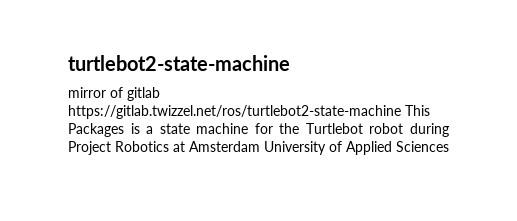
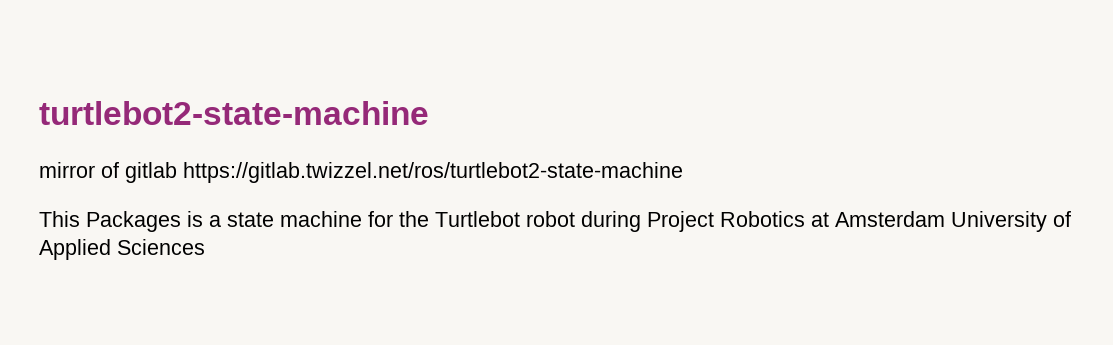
- mirror of gitlab https://gitlab.twizzel.net/ros/turtlebot2-state-machine This Packages is a state machine for the Turtlebot robot during Project Robotics at Amsterdam University of Applied Sciences
+ mirror of gitlab https://gitlab.twizzel.net/ros/turtlebot2-state-machine
+ This Packages is a state machine for the Turtlebot robot during Project Robotics at Amsterdam University of Applied Sciences

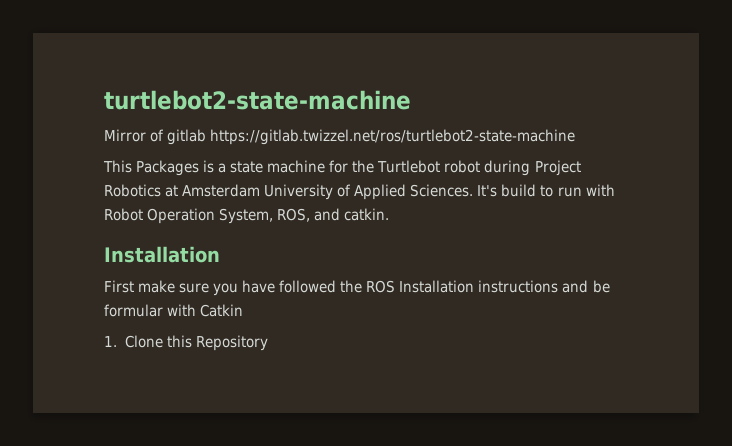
- mirror of gitlab https://gitlab.twizzel.net/ros/turtlebot2-state-machine
+ Mirror of gitlab https://gitlab.twizzel.net/ros/turtlebot2-state-machine
- This Packages is a state machine for the Turtlebot robot during Project Robotics at Amsterdam University of Applied Sciences
+ This Packages is a state machine for the Turtlebot robot during Project Robotics at Amsterdam University of Applied Sciences. It's build to run with Robot Operation System, ROS, and catkin.
+ Installation
+ First make sure you have followed the ROS Installation instructions and be formular with Catkin
+ 1. Clone this Repository

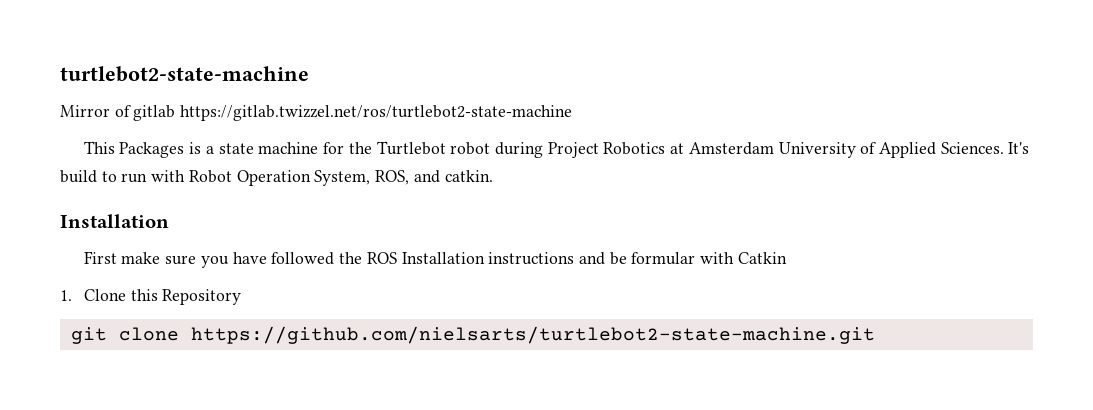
+ git clone https://github.com/nielsarts/turtlebot2-state-machine.git

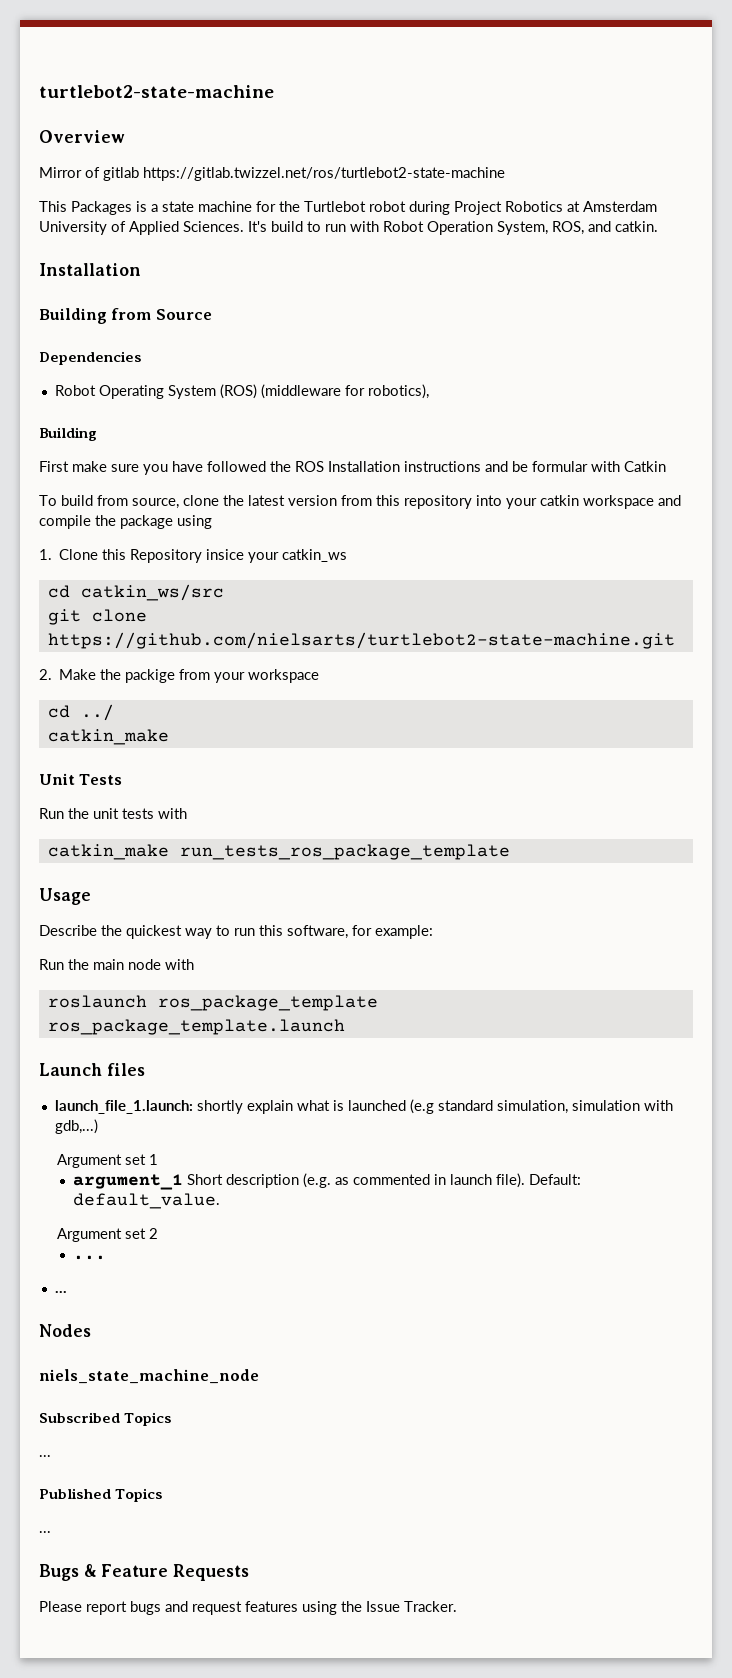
+ Overview
+ Building from Source
+ Dependencies
+ Robot Operating System (ROS) (middleware for robotics),
+ Building
- 1. Clone this Repository
+ To build from source, clone the latest version from this repository into your catkin workspace and compile the package using
+ 1. Clone this Repository insice your catkin_ws
+ cd catkin_ws/src
  git clone https://github.com/nielsarts/turtlebot2-state-machine.git
+ 2. Make the packige from your workspace
+ cd ../
+ catkin_make
+ Unit Tests
+ Run the unit tests with
+ catkin_make run_tests_ros_package_template
+ Usage
+ Describe the quickest way to run this software, for example:
+ Run the main node with
+ roslaunch ros_package_template ros_package_template.launch
+ Launch files
+ launch_file_1.launch: shortly explain what is launched (e.g standard simulation, simulation with gdb,...)
+ Argument set 1
+ argument_1 Short description (e.g. as commented in launch file). Default: default_value.
+ Argument set 2
+ ...
+ ...
+ Nodes
+ niels_state_machine_node
+ Subscribed Topics
+ ...
+ Published Topics
+ ...
+ Bugs & Feature Requests
+ Please report bugs and request features using the Issue Tracker.

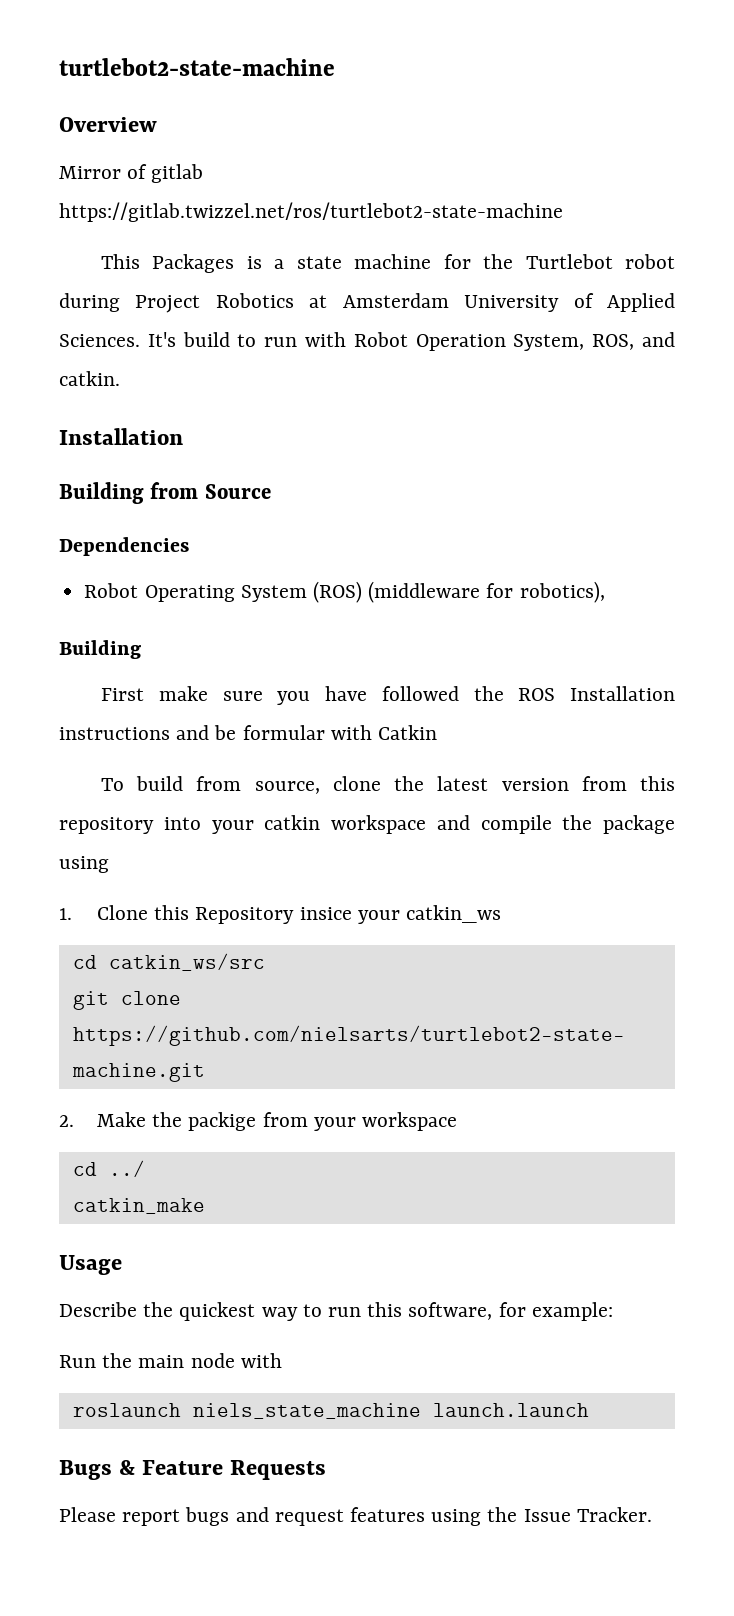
- Unit Tests
- Run the unit tests with
- catkin_make run_tests_ros_package_template
- roslaunch ros_package_template ros_package_template.launch
- Launch files
- launch_file_1.launch: shortly explain what is launched (e.g standard simulation, simulation with gdb,...)
- Argument set 1
- argument_1 Short description (e.g. as commented in launch file). Default: default_value.
- Argument set 2
- ...
- ...
- Nodes
- niels_state_machine_node
- Subscribed Topics
- ...
- Published Topics
- ...
+ roslaunch niels_state_machine launch.launch

